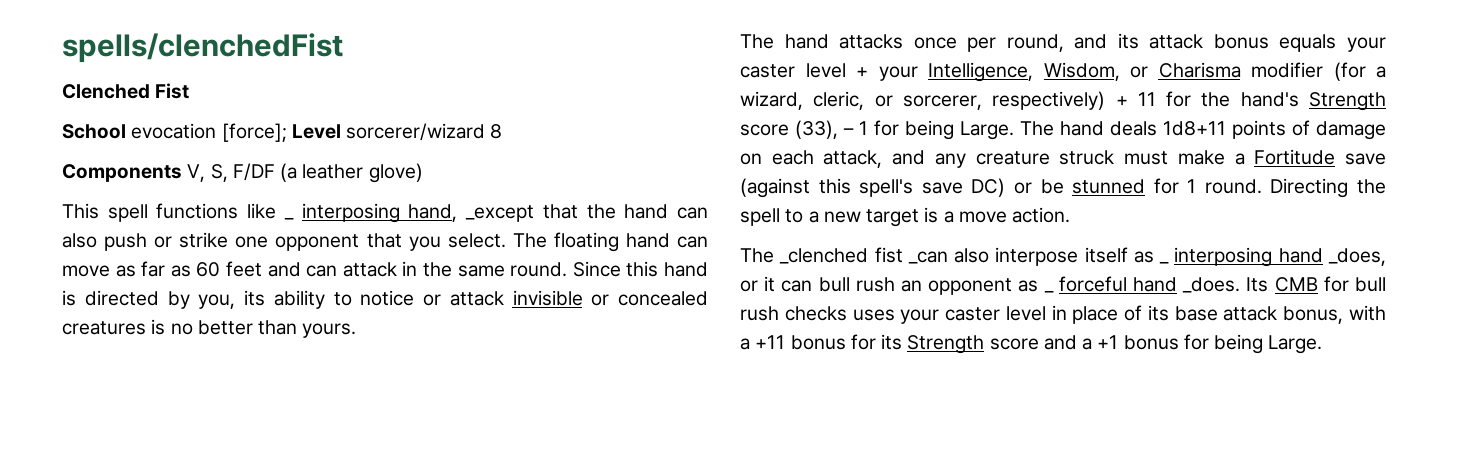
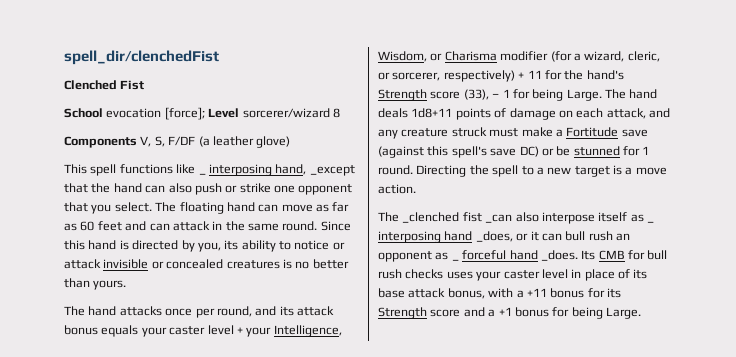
- spells/clenchedFist
+ spell_dir/clenchedFist

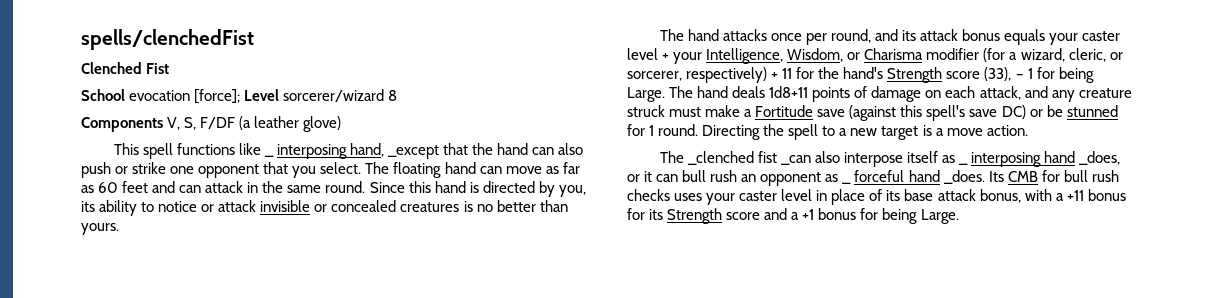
- spell_dir/clenchedFist
+ spells/clenchedFist

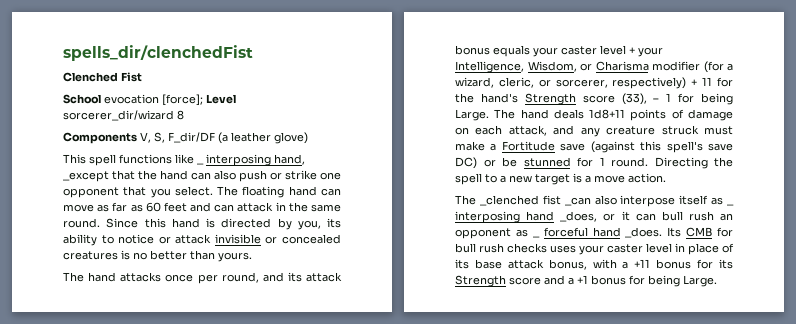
- spells/clenchedFist
+ spells_dir/clenchedFist
- School evocation [force]; Level sorcerer/wizard 8
+ School evocation [force]; Level sorcerer_dir/wizard 8
- Components V, S, F/DF (a leather glove)
+ Components V, S, F_dir/DF (a leather glove)

